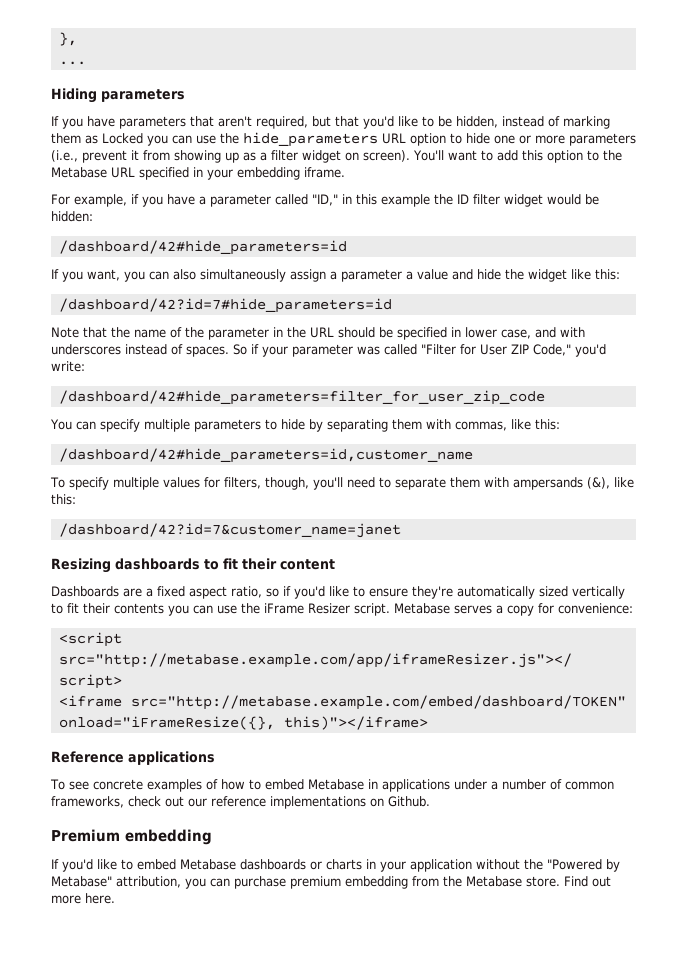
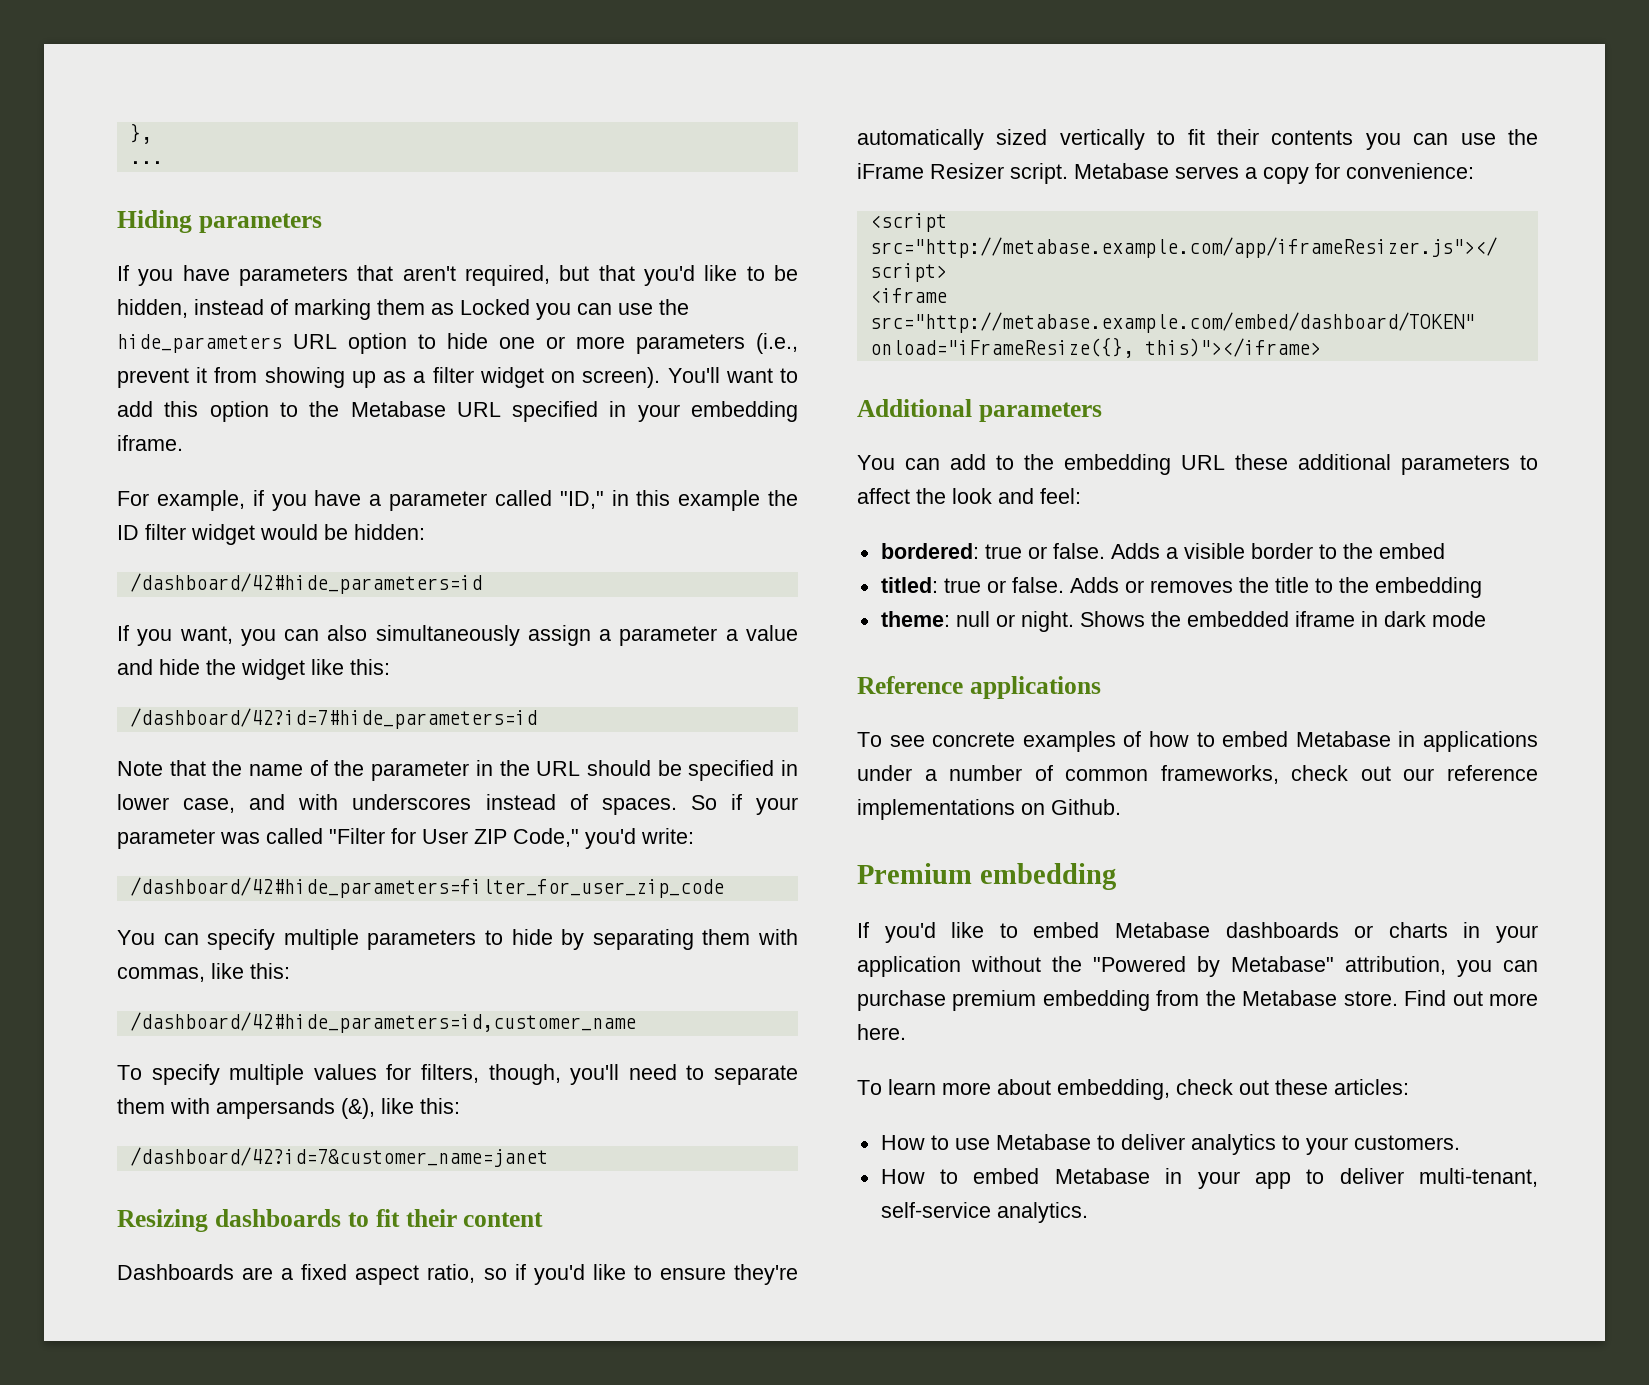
+ Additional parameters
+ You can add to the embedding URL these additional parameters to affect the look and feel:
+ bordered: true or false. Adds a visible border to the embed
+ titled: true or false. Adds or removes the title to the embedding
+ theme: null or night. Shows the embedded iframe in dark mode
+ To learn more about embedding, check out these articles:
+ How to use Metabase to deliver analytics to your customers.
+ How to embed Metabase in your app to deliver multi-tenant, self-service analytics.

